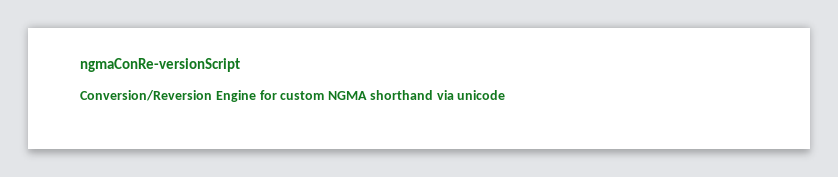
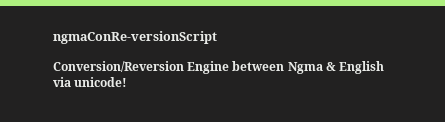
- Conversion/Reversion Engine for custom NGMA shorthand via unicode
+ Conversion/Reversion Engine between Ngma & English via unicode!

